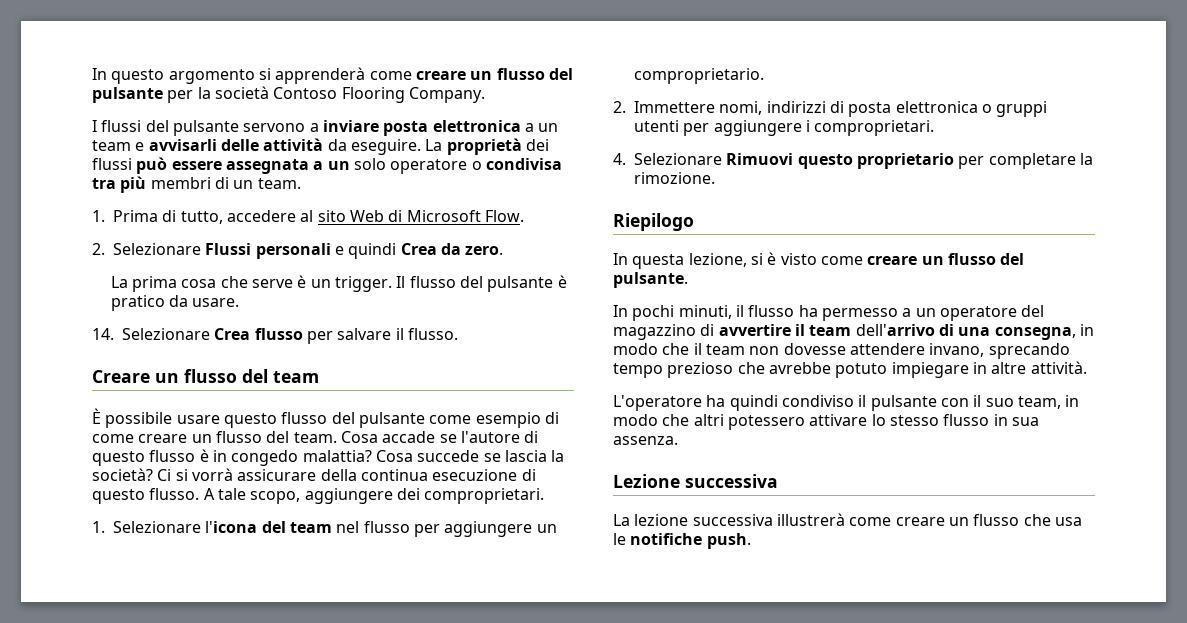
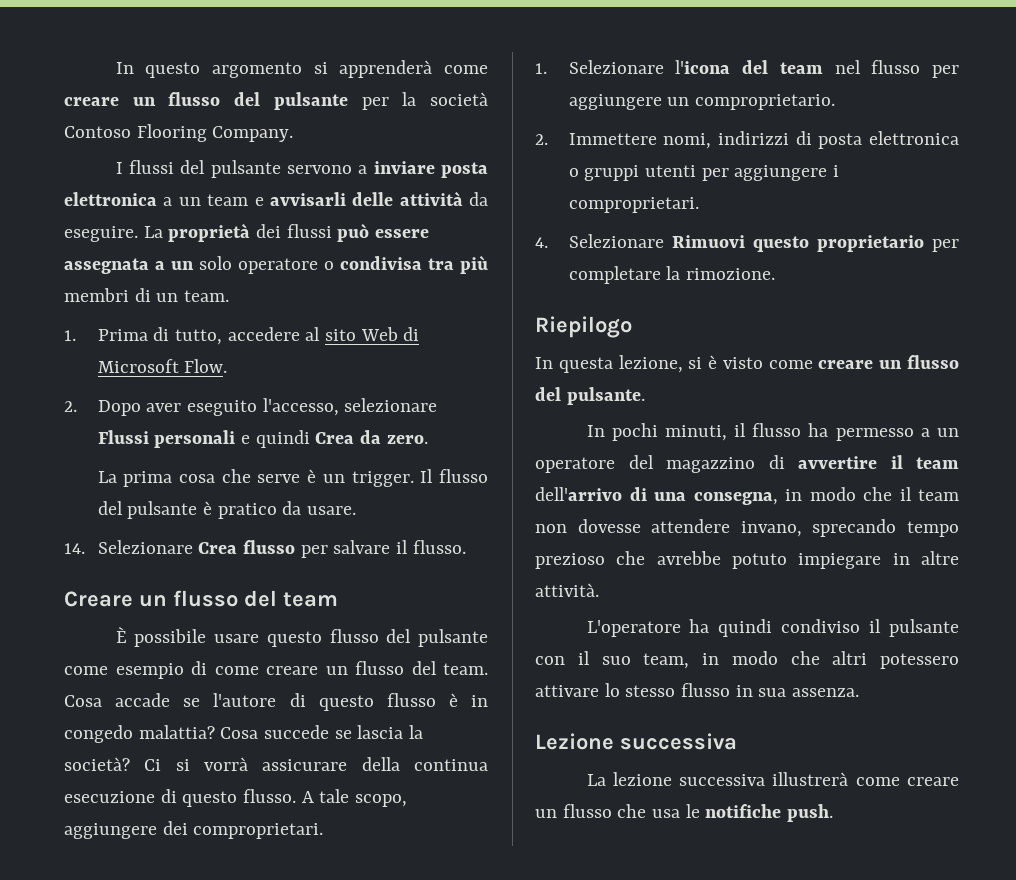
- 2. Selezionare Flussi personali e quindi Crea da zero.
+ 2. Dopo aver eseguito l'accesso, selezionare Flussi personali e quindi Crea da zero.

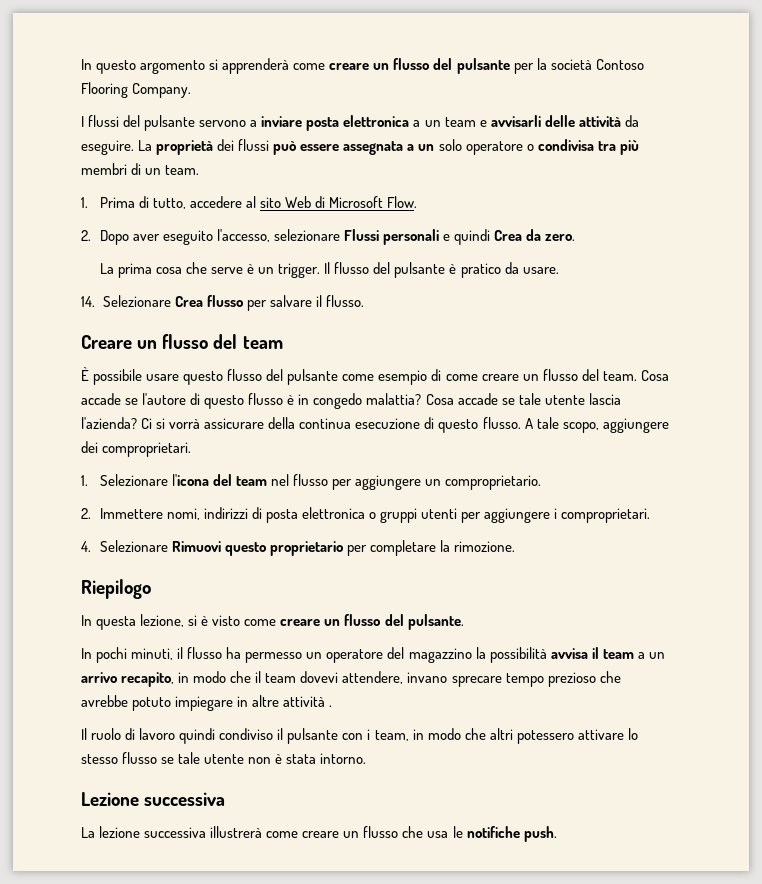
- Cosa succede se lascia la società?
+ Cosa accade se tale utente lascia l'azienda?
- In pochi minuti, il flusso ha permesso a un operatore del magazzino di avvertire il team dell'arrivo di una consegna, in modo che il team non dovesse attendere invano, sprecando tempo prezioso che avrebbe potuto impiegare in altre attività.
- L'operatore ha quindi condiviso il pulsante con il suo team, in modo che altri potessero attivare lo stesso flusso in sua assenza.
+ In pochi minuti, il flusso ha permesso un operatore del magazzino la possibilità avvisa il team a un arrivo recapito, in modo che il team dovevi attendere, invano sprecare tempo prezioso che avrebbe potuto impiegare in altre attività .
+ Il ruolo di lavoro quindi condiviso il pulsante con i team, in modo che altri potessero attivare lo stesso flusso se tale utente non è stata intorno.

